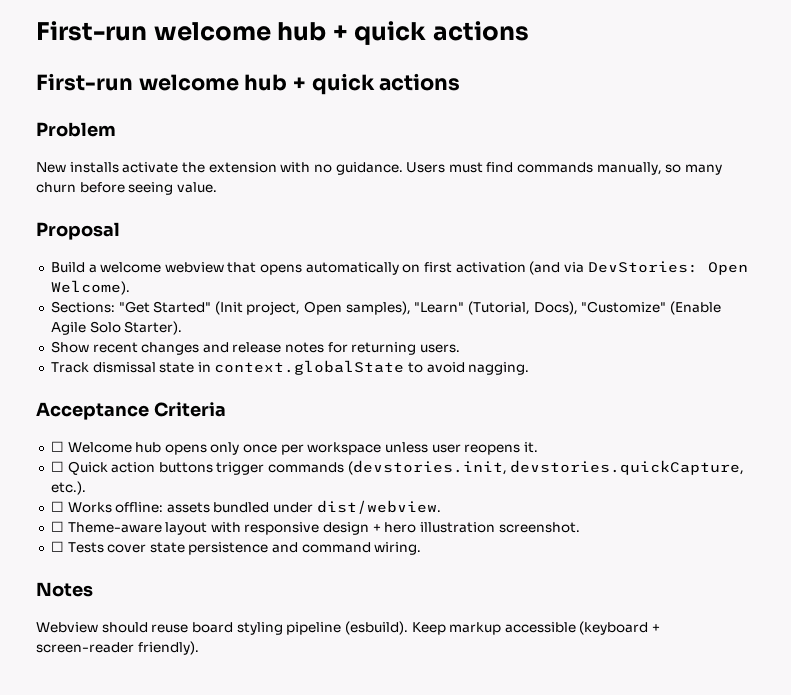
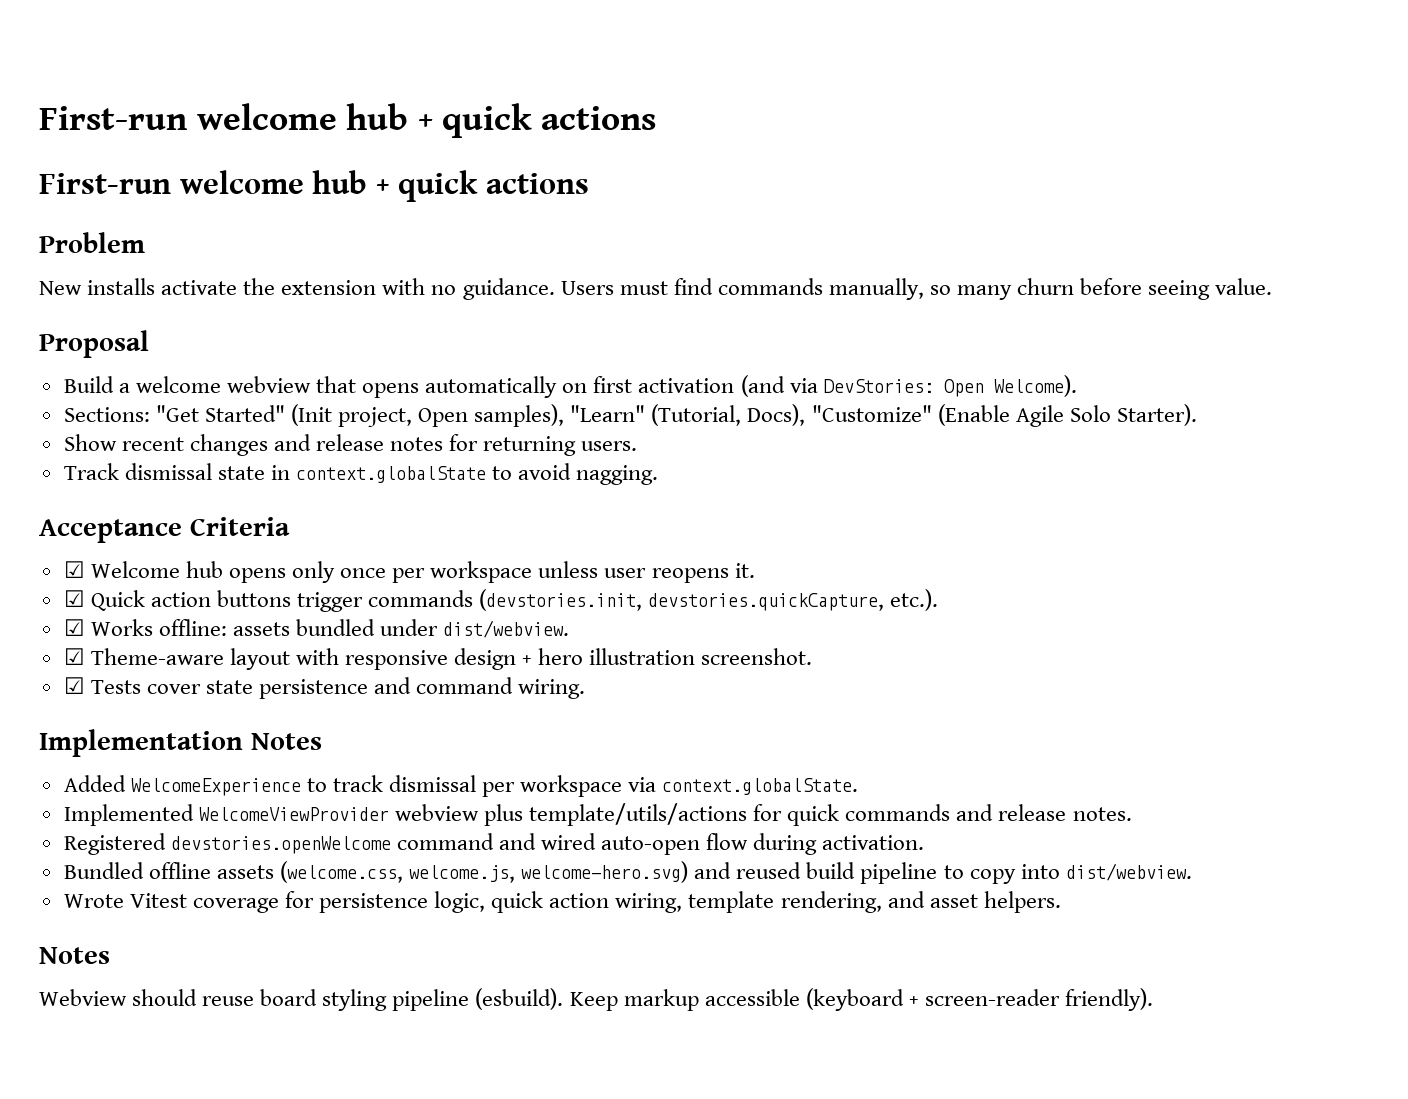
- ☐ Welcome hub opens only once per workspace unless user reopens it.
+ ☑ Welcome hub opens only once per workspace unless user reopens it.
- ☐ Quick action buttons trigger commands (devstories.init, devstories.quickCapture, etc.).
+ ☑ Quick action buttons trigger commands (devstories.init, devstories.quickCapture, etc.).
- ☐ Works offline: assets bundled under dist/webview.
+ ☑ Works offline: assets bundled under dist/webview.
- ☐ Theme-aware layout with responsive design + hero illustration screenshot.
+ ☑ Theme-aware layout with responsive design + hero illustration screenshot.
- ☐ Tests cover state persistence and command wiring.
+ ☑ Tests cover state persistence and command wiring.
+ Implementation Notes
+ Added WelcomeExperience to track dismissal per workspace via context.globalState.
+ Implemented WelcomeViewProvider webview plus template/utils/actions for quick commands and release notes.
+ Registered devstories.openWelcome command and wired auto-open flow during activation.
+ Bundled offline assets (welcome.css, welcome.js, welcome-hero.svg) and reused build pipeline to copy into dist/webview.
+ Wrote Vitest coverage for persistence logic, quick action wiring, template rendering, and asset helpers.

